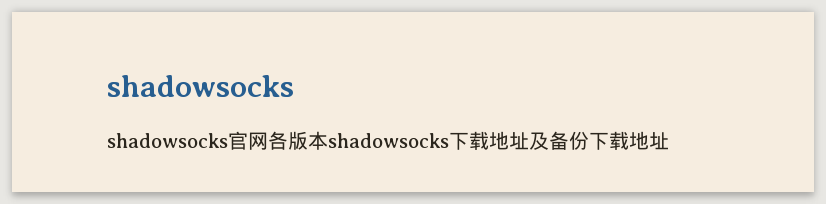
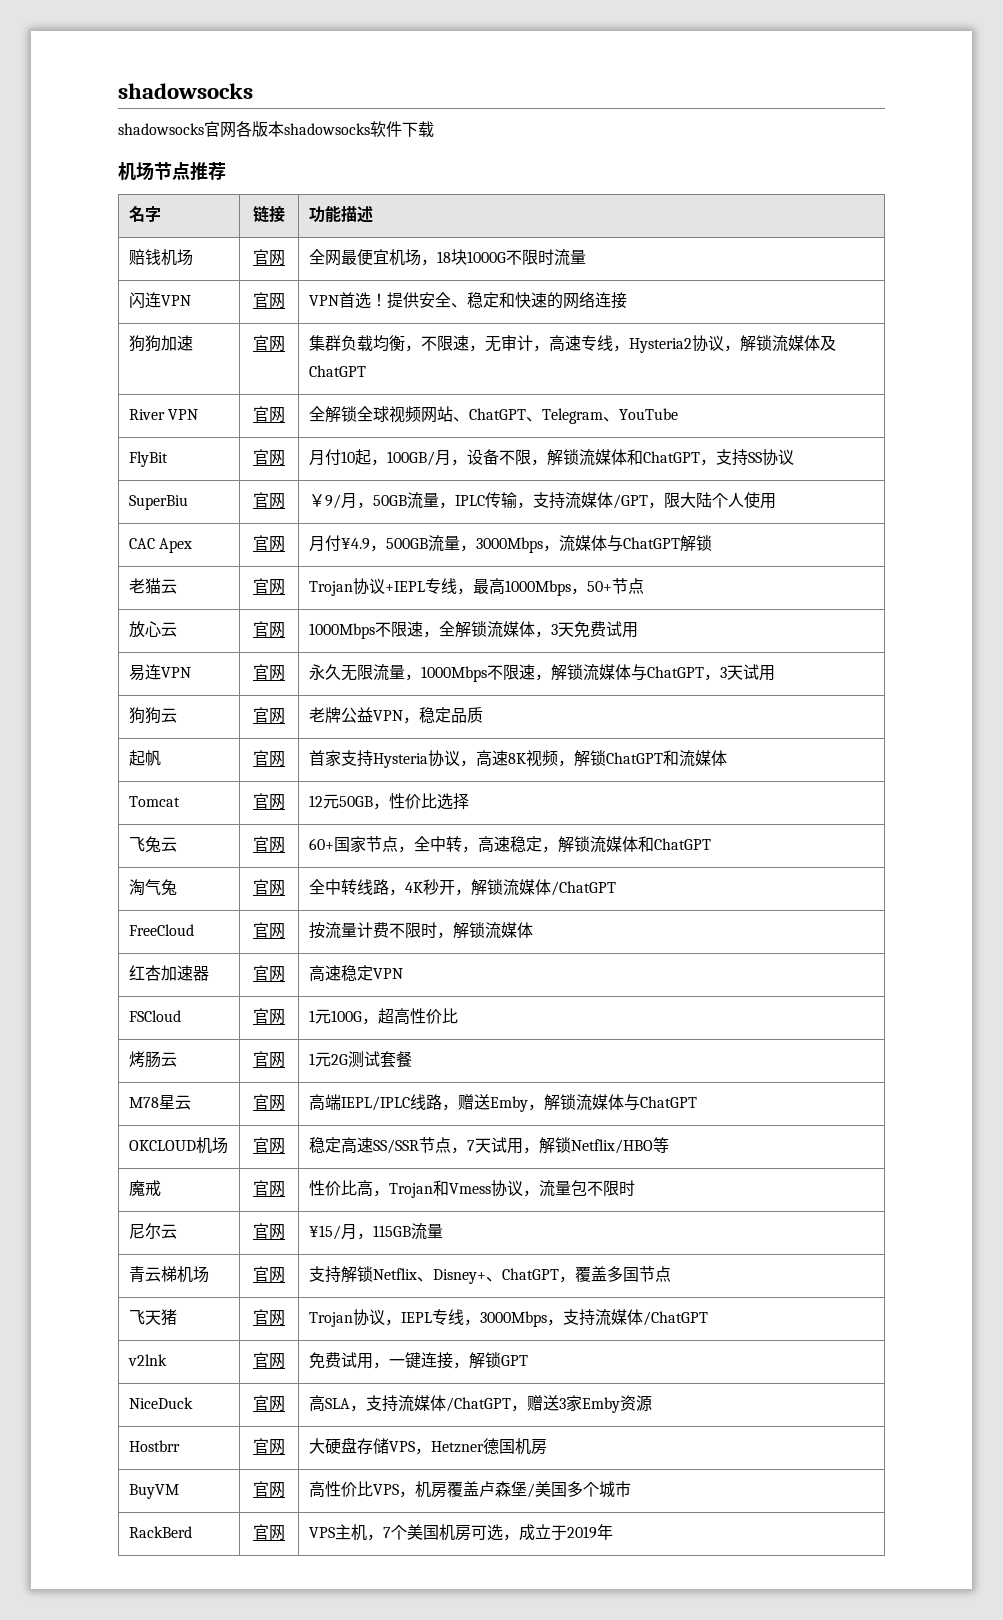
- shadowsocks官网各版本shadowsocks下载地址及备份下载地址
+ shadowsocks官网各版本shadowsocks软件下载
+ 机场节点推荐
+ 名字 | 链接 | 功能描述
+ 赔钱机场 | 官网 | 全网最便宜机场，18块1000G不限时流量
+ 闪连VPN | 官网 | VPN首选！提供安全、稳定和快速的网络连接
+ 狗狗加速 | 官网 | 集群负载均衡，不限速，无审计，高速专线，Hysteria2协议，解锁流媒体及ChatGPT
+ River VPN | 官网 | 全解锁全球视频网站、ChatGPT、Telegram、YouTube
+ FlyBit | 官网 | 月付10起，100GB/月，设备不限，解锁流媒体和ChatGPT，支持SS协议
+ SuperBiu | 官网 | ￥9/月，50GB流量，IPLC传输，支持流媒体/GPT，限大陆个人使用
+ CAC Apex | 官网 | 月付¥4.9，500GB流量，3000Mbps，流媒体与ChatGPT解锁
+ 老猫云 | 官网 | Trojan协议+IEPL专线，最高1000Mbps，50+节点
+ 放心云 | 官网 | 1000Mbps不限速，全解锁流媒体，3天免费试用
+ 易连VPN | 官网 | 永久无限流量，1000Mbps不限速，解锁流媒体与ChatGPT，3天试用
+ 狗狗云 | 官网 | 老牌公益VPN，稳定品质
+ 起帆 | 官网 | 首家支持Hysteria协议，高速8K视频，解锁ChatGPT和流媒体
+ Tomcat | 官网 | 12元50GB，性价比选择
+ 飞兔云 | 官网 | 60+国家节点，全中转，高速稳定，解锁流媒体和ChatGPT
+ 淘气兔 | 官网 | 全中转线路，4K秒开，解锁流媒体/ChatGPT
+ FreeCloud | 官网 | 按流量计费不限时，解锁流媒体
+ 红杏加速器 | 官网 | 高速稳定VPN
+ FSCloud | 官网 | 1元100G，超高性价比
+ 烤肠云 | 官网 | 1元2G测试套餐
+ M78星云 | 官网 | 高端IEPL/IPLC线路，赠送Emby，解锁流媒体与ChatGPT
+ OKCLOUD机场 | 官网 | 稳定高速SS/SSR节点，7天试用，解锁Netflix/HBO等
+ 魔戒 | 官网 | 性价比高，Trojan和Vmess协议，流量包不限时
+ 尼尔云 | 官网 | ¥15/月，115GB流量
+ 青云梯机场 | 官网 | 支持解锁Netflix、Disney+、ChatGPT，覆盖多国节点
+ 飞天猪 | 官网 | Trojan协议，IEPL专线，3000Mbps，支持流媒体/ChatGPT
+ v2lnk | 官网 | 免费试用，一键连接，解锁GPT
+ NiceDuck | 官网 | 高SLA，支持流媒体/ChatGPT，赠送3家Emby资源
+ Hostbrr | 官网 | 大硬盘存储VPS，Hetzner德国机房
+ BuyVM | 官网 | 高性价比VPS，机房覆盖卢森堡/美国多个城市
+ RackBerd | 官网 | VPS主机，7个美国机房可选，成立于2019年

